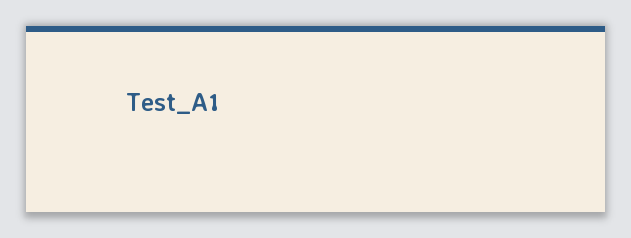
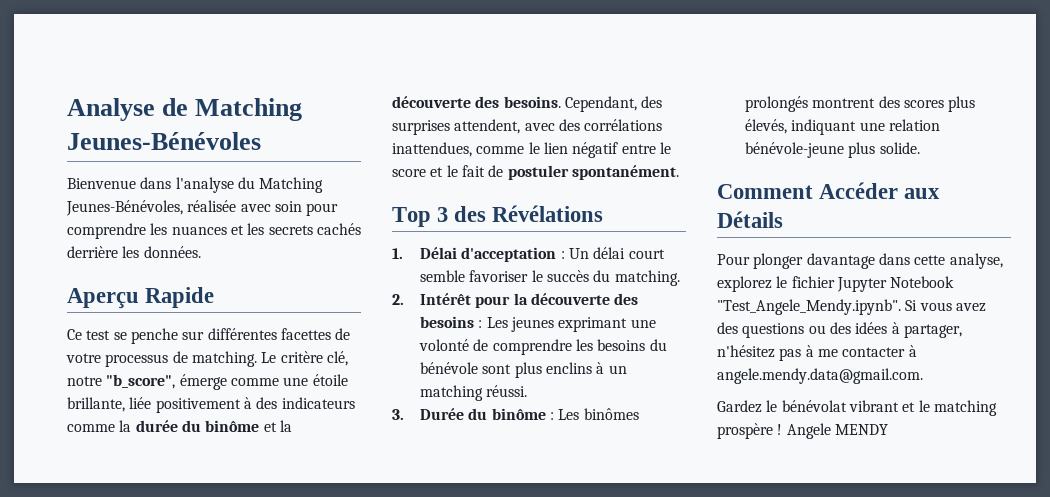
- Test_A1
+ Analyse de Matching Jeunes-Bénévoles
+ Bienvenue dans l'analyse du Matching Jeunes-Bénévoles, réalisée avec soin pour comprendre les nuances et les secrets cachés derrière les données.
+ Aperçu Rapide
+ Ce test se penche sur différentes facettes de votre processus de matching. Le critère clé, notre "b_score", émerge comme une étoile brillante, liée positivement à des indicateurs comme la durée du binôme et la découverte des besoins. Cependant, des surprises attendent, avec des corrélations inattendues, comme le lien négatif entre le score et le fait de postuler spontanément.
+ Top 3 des Révélations
+ 1. Délai d'acceptation : Un délai court semble favoriser le succès du matching.
+ 2. Intérêt pour la découverte des besoins : Les jeunes exprimant une volonté de comprendre les besoins du bénévole sont plus enclins à un matching réussi.
+ 3. Durée du binôme : Les binômes prolongés montrent des scores plus élevés, indiquant une relation bénévole-jeune plus solide.
+ Comment Accéder aux Détails
+ Pour plonger davantage dans cette analyse, explorez le fichier Jupyter Notebook "Test_Angele_Mendy.ipynb". Si vous avez des questions ou des idées à partager, n'hésitez pas à me contacter à angele.mendy.data@gmail.com.
+ Gardez le bénévolat vibrant et le matching prospère ! Angele MENDY

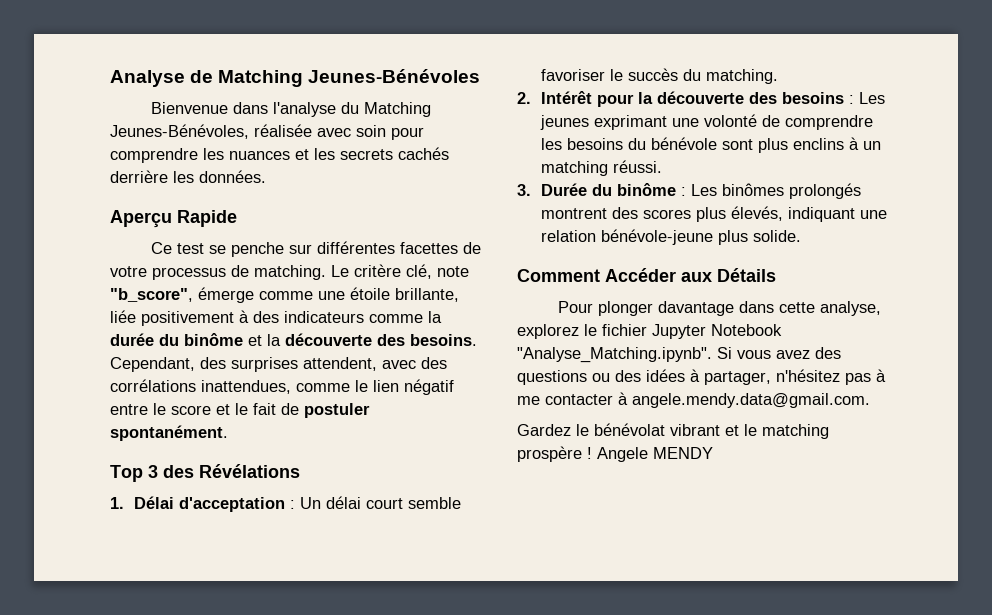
- Le critère clé, notre "b_score", émerge comme une étoile brillante, liée positivement à des indicateurs comme la durée du binôme et la découverte des besoins.
+ Le critère clé, note "b_score", émerge comme une étoile brillante, liée positivement à des indicateurs comme la durée du binôme et la découverte des besoins.
- Pour plonger davantage dans cette analyse, explorez le fichier Jupyter Notebook "Test_Angele_Mendy.ipynb". Si vous avez des questions ou des idées à partager, n'hésitez pas à me contacter à angele.mendy.data@gmail.com.
+ Pour plonger davantage dans cette analyse, explorez le fichier Jupyter Notebook "Analyse_Matching.ipynb". Si vous avez des questions ou des idées à partager, n'hésitez pas à me contacter à angele.mendy.data@gmail.com.

